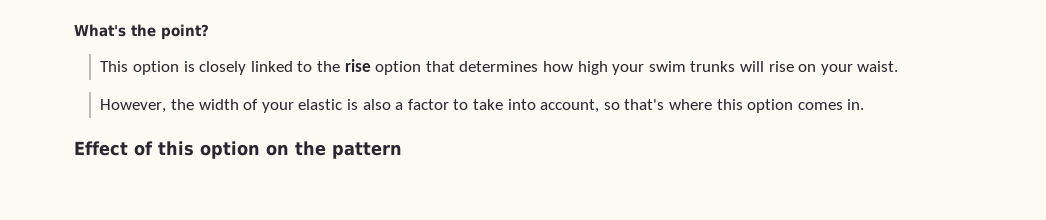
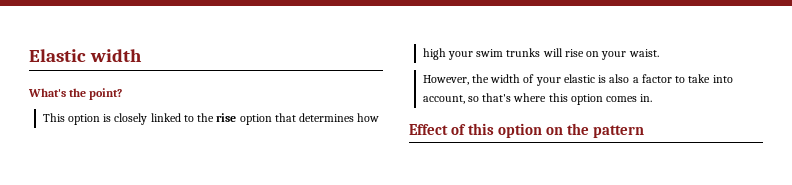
+ Elastic width

